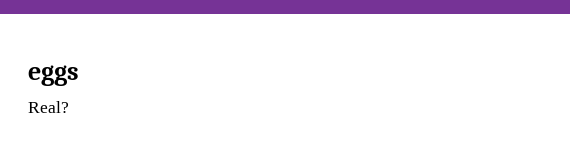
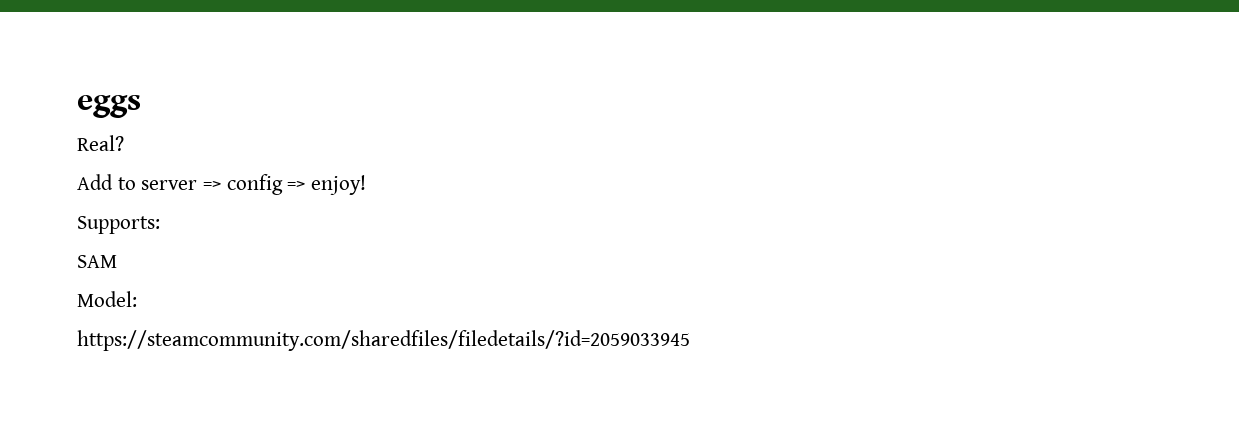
+ Add to server => config => enjoy!
+ Supports:
+ SAM
+ Model:
+ https://steamcommunity.com/sharedfiles/filedetails/?id=2059033945

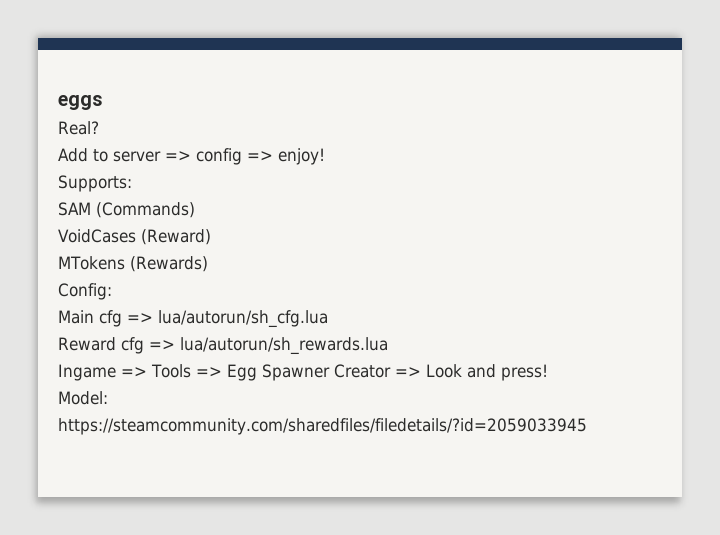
- SAM
+ SAM (Commands)
+ VoidCases (Reward)
+ MTokens (Rewards)
+ Config:
+ Main cfg => lua/autorun/sh_cfg.lua
+ Reward cfg => lua/autorun/sh_rewards.lua
+ Ingame => Tools => Egg Spawner Creator => Look and press!

